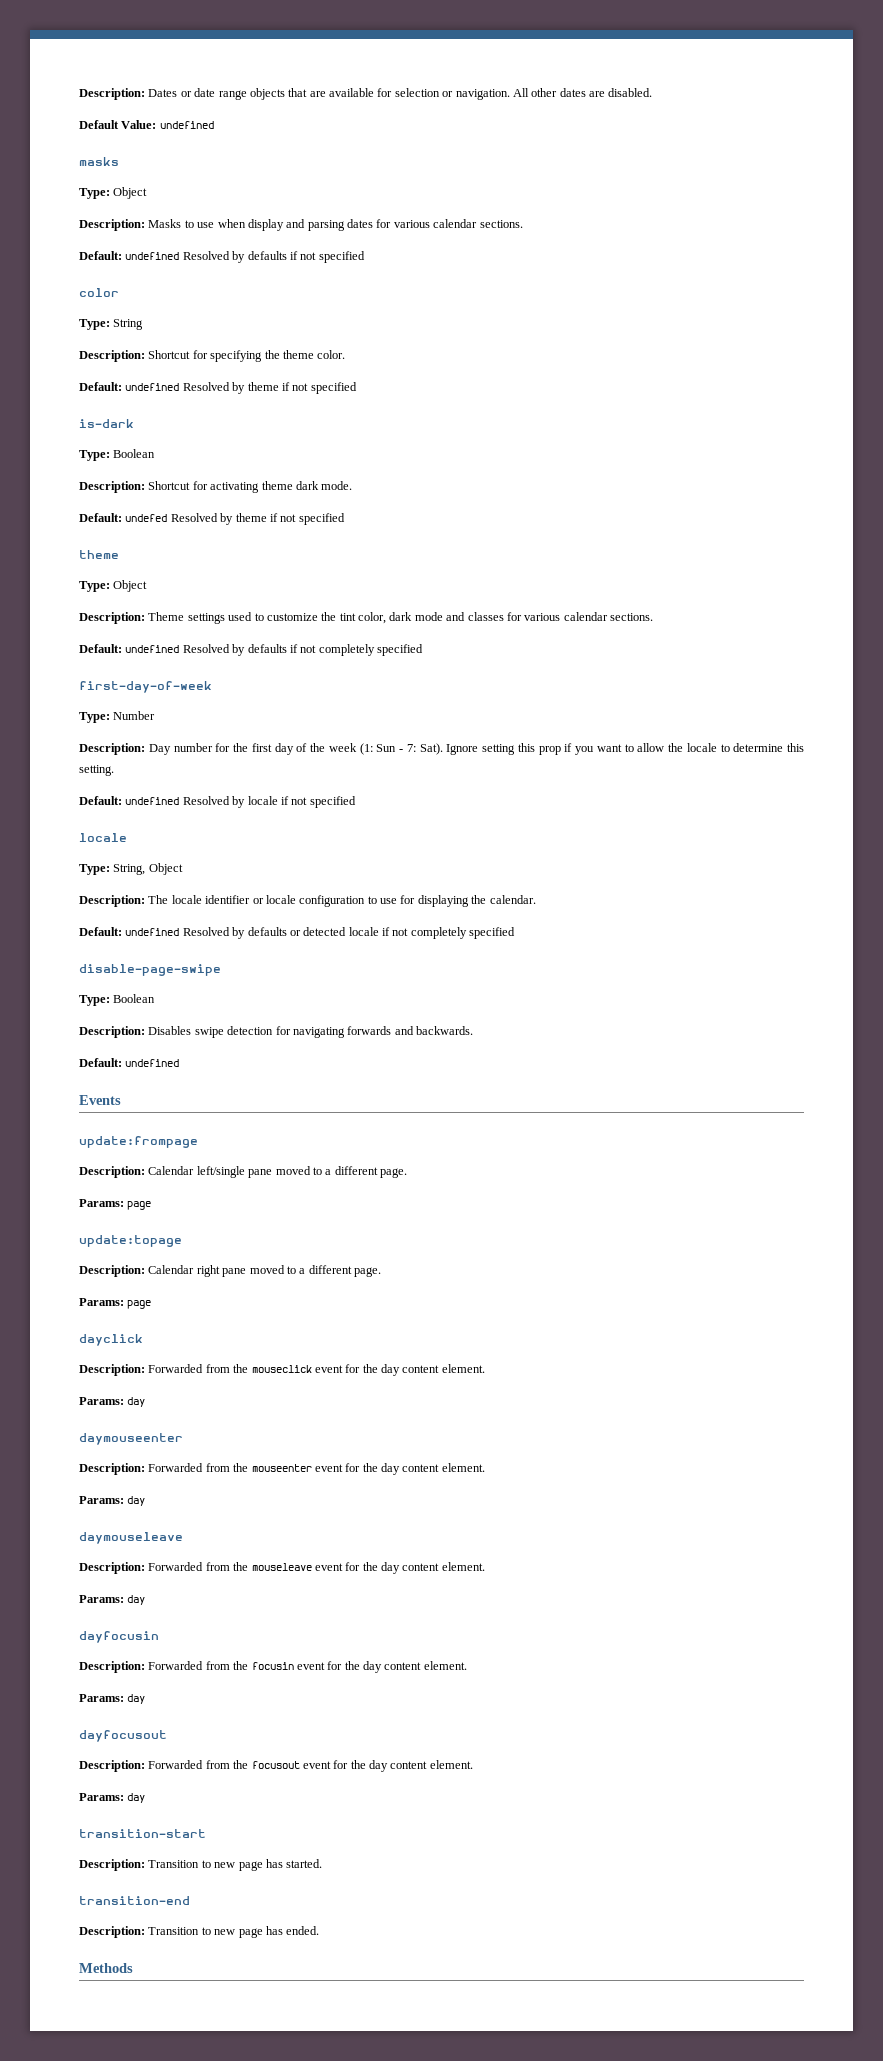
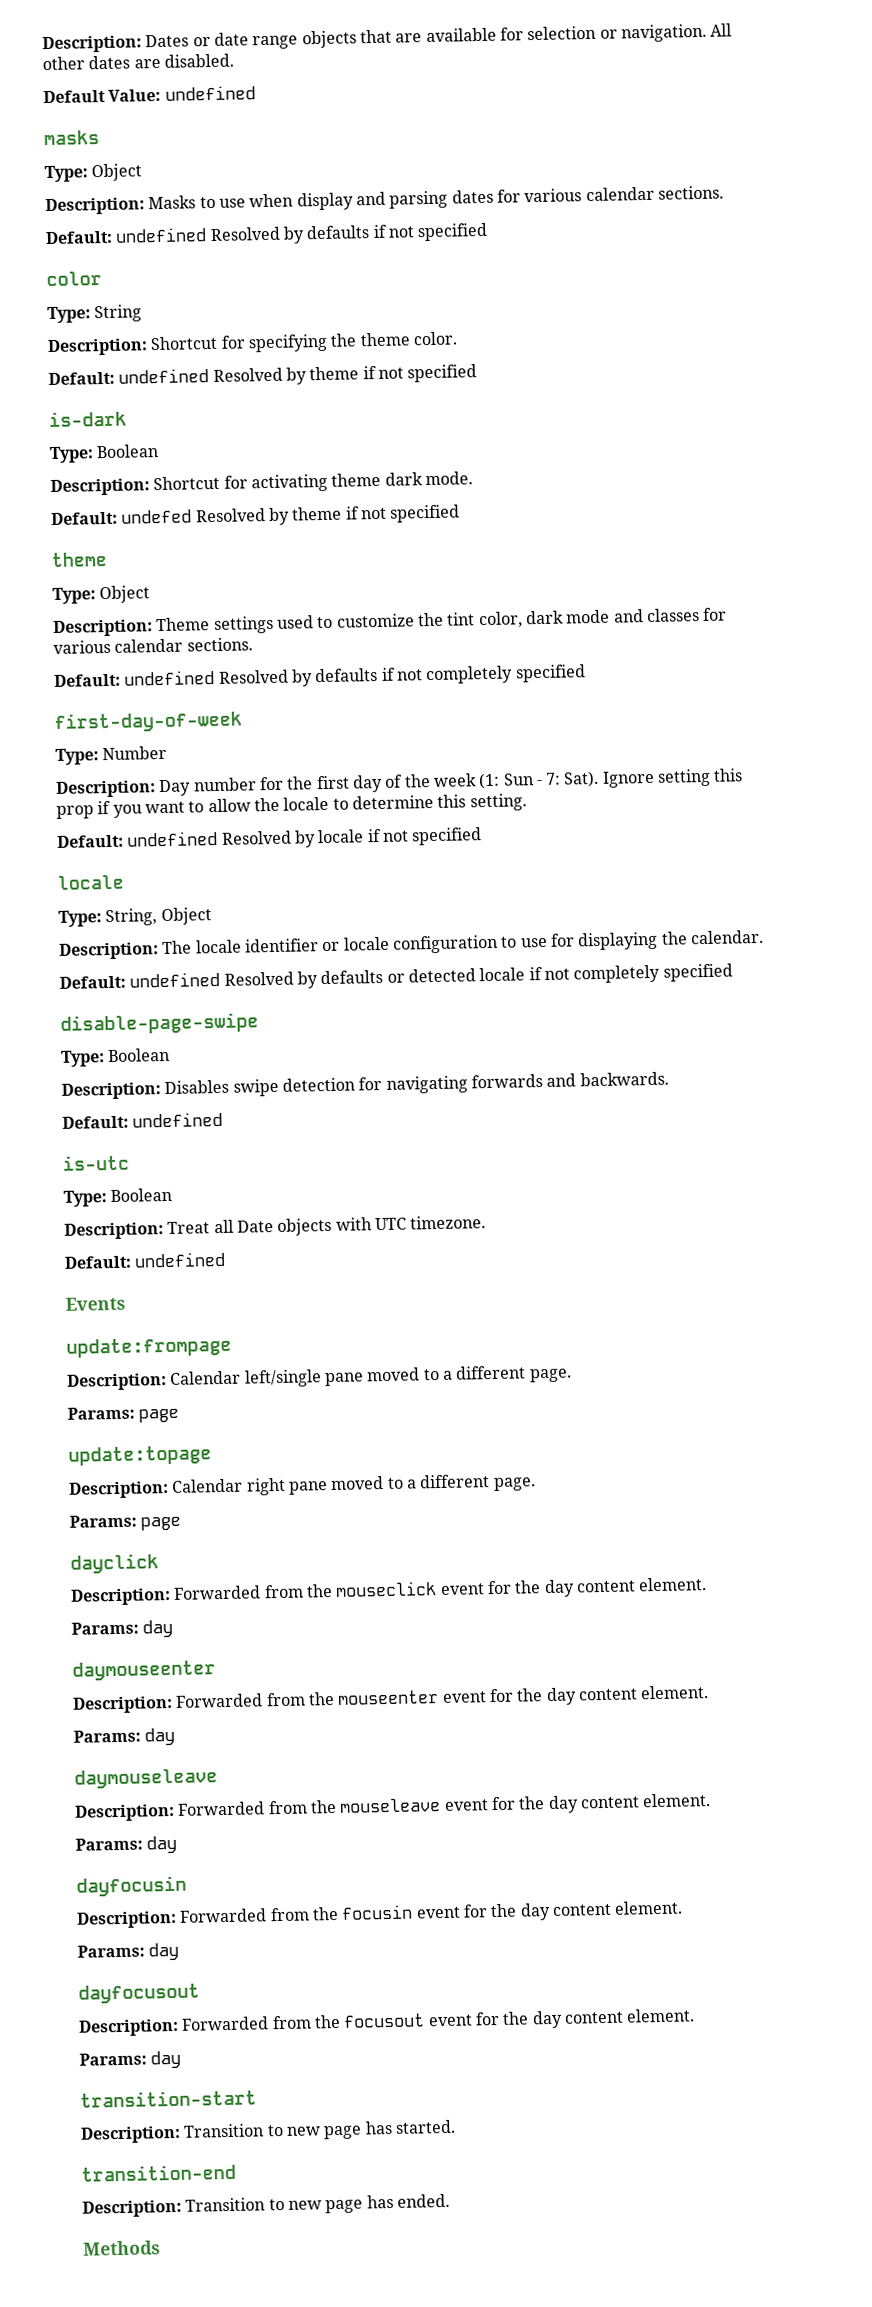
+ is-utc
+ Type: Boolean
+ Description: Treat all Date objects with UTC timezone.
+ Default: undefined

